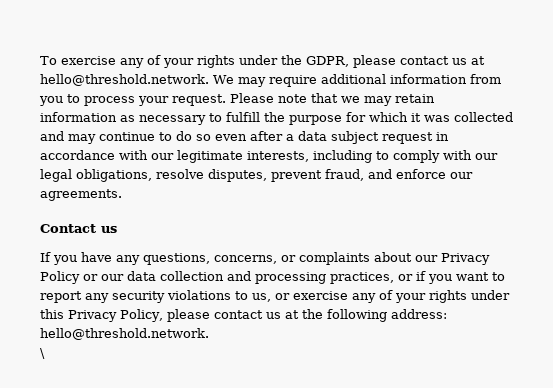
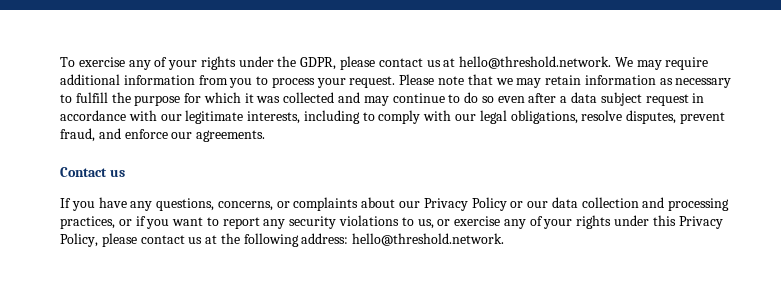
- \

